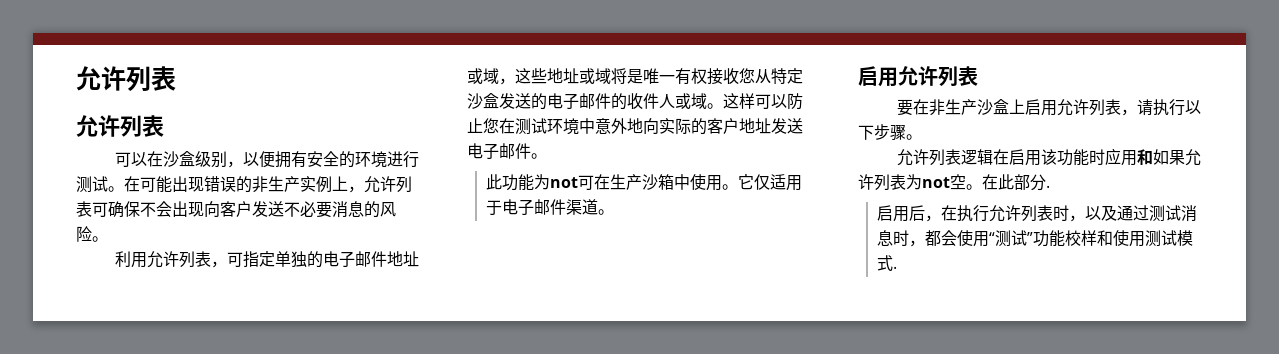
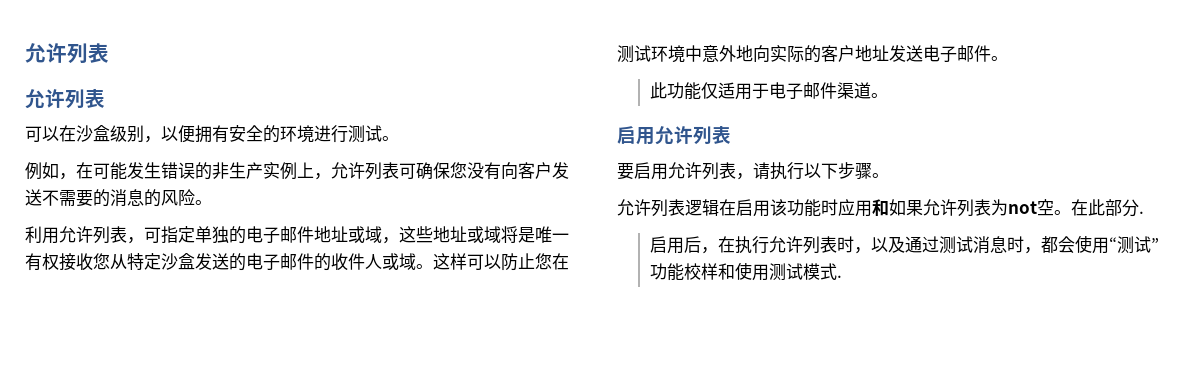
- 可以在沙盒级别，以便拥有安全的环境进行测试。在可能出现错误的非生产实例上，允许列表可确保不会出现向客户发送不必要消息的风险。
+ 可以在沙盒级别，以便拥有安全的环境进行测试。
+ 例如，在可能发生错误的非生产实例上，允许列表可确保您没有向客户发送不需要的消息的风险。
- 此功能为not可在生产沙箱中使用。它仅适用于电子邮件渠道。
+ 此功能仅适用于电子邮件渠道。
- 要在非生产沙盒上启用允许列表，请执行以下步骤。
+ 要启用允许列表，请执行以下步骤。

